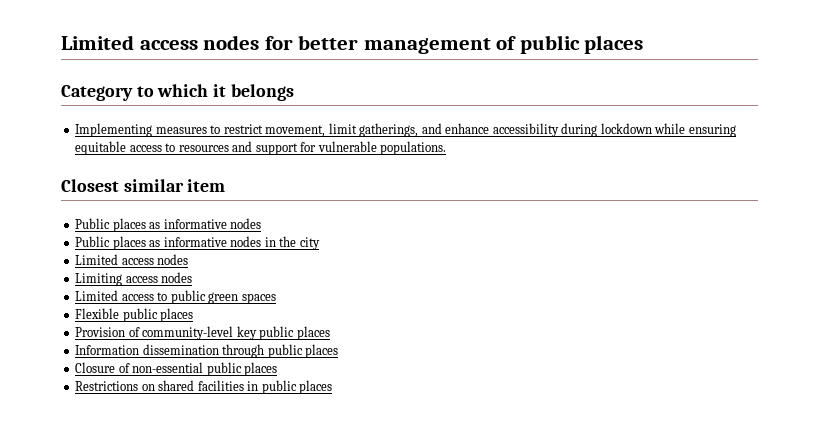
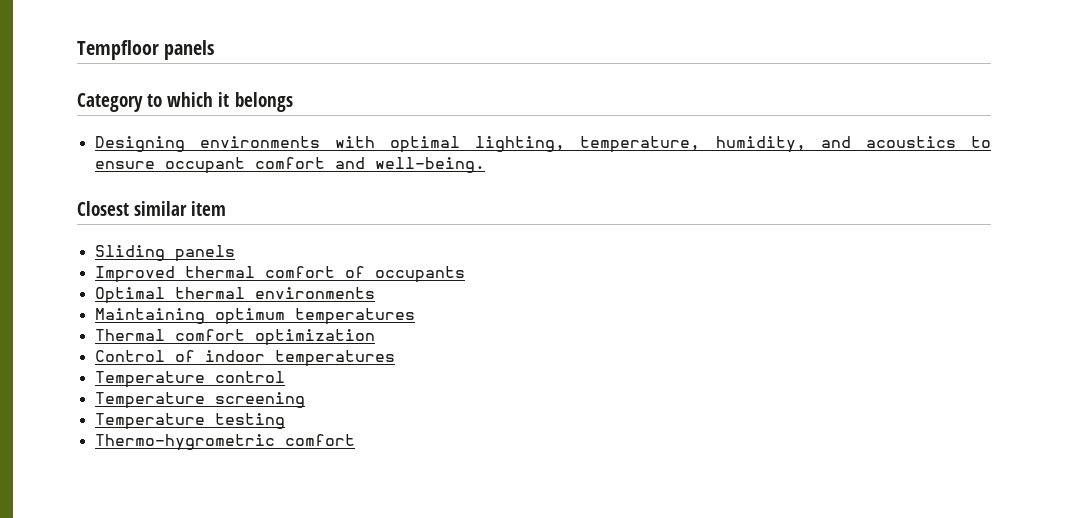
- Limited access nodes for better management of public places
+ Tempfloor panels
- Implementing measures to restrict movement, limit gatherings, and enhance accessibility during lockdown while ensuring equitable access to resources and support for vulnerable populations.
+ Designing environments with optimal lighting, temperature, humidity, and acoustics to ensure occupant comfort and well-being.
  Closest similar item
- Public places as informative nodes
- Public places as informative nodes in the city
- Limited access nodes
- Limiting access nodes
- Limited access to public green spaces
- Flexible public places
- Provision of community-level key public places
- Information dissemination through public places
- Closure of non-essential public places
- Restrictions on shared facilities in public places
+ Sliding panels
+ Improved thermal comfort of occupants
+ Optimal thermal environments
+ Maintaining optimum temperatures
+ Thermal comfort optimization
+ Control of indoor temperatures
+ Temperature control
+ Temperature screening
+ Temperature testing
+ Thermo-hygrometric comfort

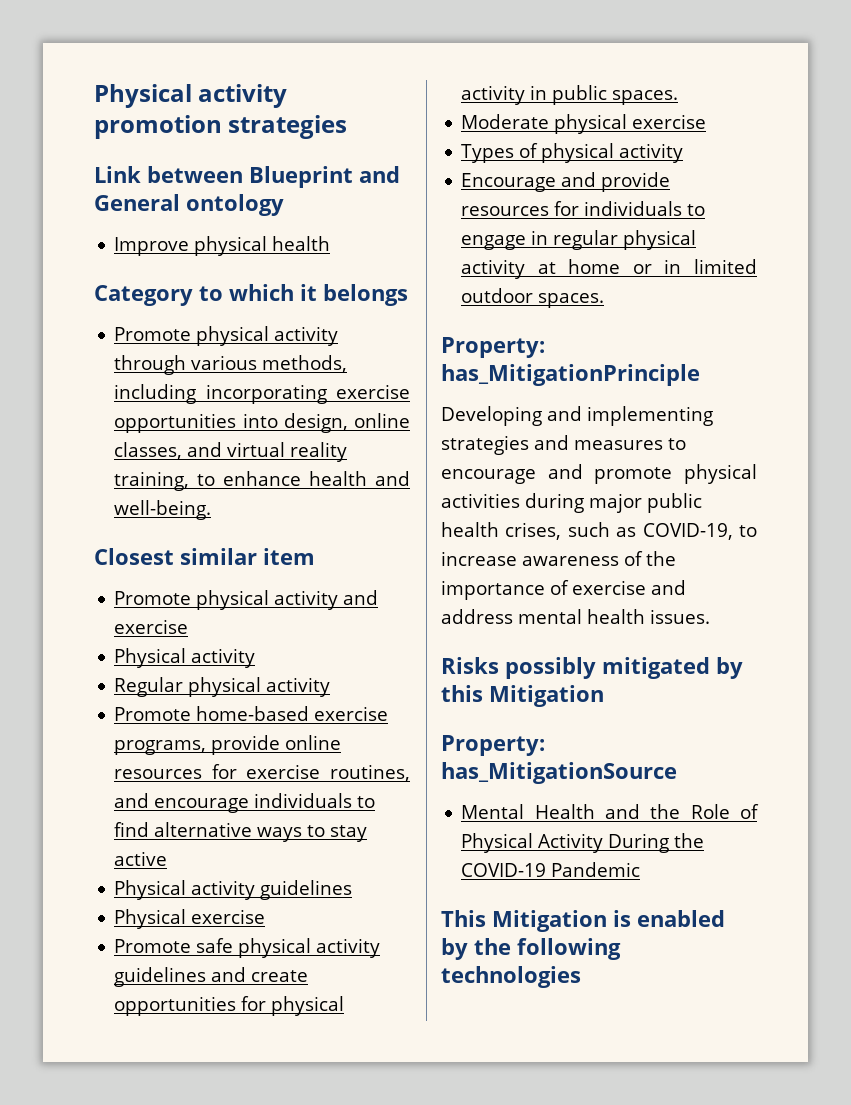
- Tempfloor panels
+ Physical activity promotion strategies
+ Link between Blueprint and General ontology
+ Improve physical health
- Designing environments with optimal lighting, temperature, humidity, and acoustics to ensure occupant comfort and well-being.
+ Promote physical activity through various methods, including incorporating exercise opportunities into design, online classes, and virtual reality training, to enhance health and well-being.
- Sliding panels
- Improved thermal comfort of occupants
- Optimal thermal environments
- Maintaining optimum temperatures
- Thermal comfort optimization
- Control of indoor temperatures
- Temperature control
- Temperature screening
- Temperature testing
- Thermo-hygrometric comfort
+ Promote physical activity and exercise
+ Physical activity
+ Regular physical activity
+ Promote home-based exercise programs, provide online resources for exercise routines, and encourage individuals to find alternative ways to stay active
+ Physical activity guidelines
+ Physical exercise
+ Promote safe physical activity guidelines and create opportunities for physical activity in public spaces.
+ Moderate physical exercise
+ Types of physical activity
+ Encourage and provide resources for individuals to engage in regular physical activity at home or in limited outdoor spaces.
+ Property: has_MitigationPrinciple
+ Developing and implementing strategies and measures to encourage and promote physical activities during major public health crises, such as COVID-19, to increase awareness of the importance of exercise and address mental health issues.
+ Risks possibly mitigated by this Mitigation
+ Property: has_MitigationSource
+ Mental Health and the Role of Physical Activity During the COVID-19 Pandemic
+ This Mitigation is enabled by the following technologies

